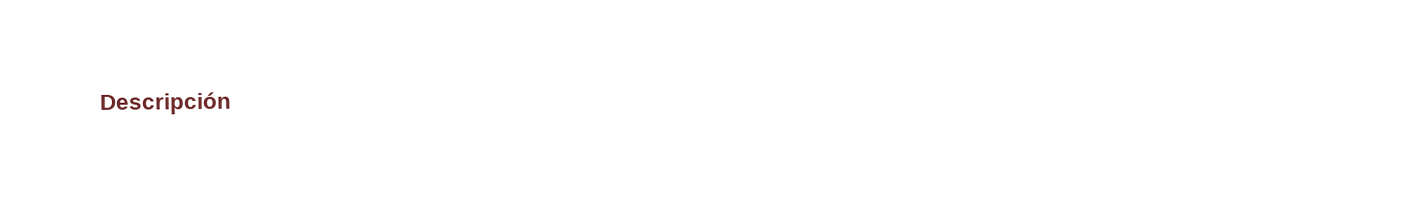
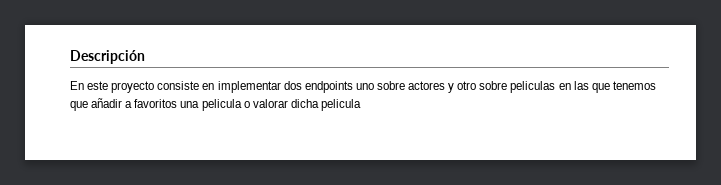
+ En este proyecto consiste en implementar dos endpoints uno sobre actores y otro sobre peliculas en las que tenemos que añadir a favoritos una pelicula o valorar dicha pelicula

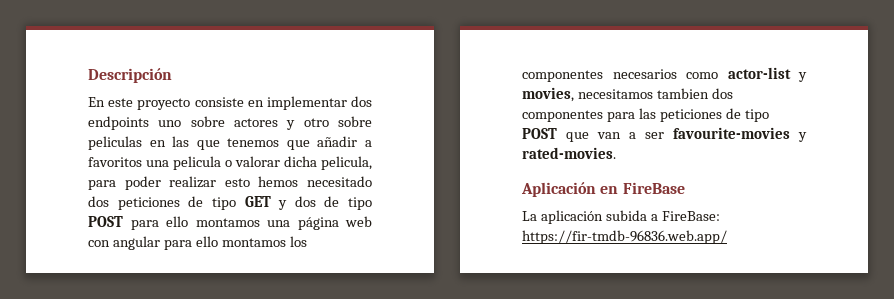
- En este proyecto consiste en implementar dos endpoints uno sobre actores y otro sobre peliculas en las que tenemos que añadir a favoritos una pelicula o valorar dicha pelicula
+ En este proyecto consiste en implementar dos endpoints uno sobre actores y otro sobre peliculas en las que tenemos que añadir a favoritos una pelicula o valorar dicha pelicula, para poder realizar esto hemos necesitado dos peticiones de tipo GET y dos de tipo POST para ello montamos una página web con angular para ello montamos los componentes necesarios como actor-list y movies, necesitamos tambien dos componentes para las peticiones de tipo POST que van a ser favourite-movies y rated-movies.
+ Aplicación en FireBase
+ La aplicación subida a FireBase: https://fir-tmdb-96836.web.app/

